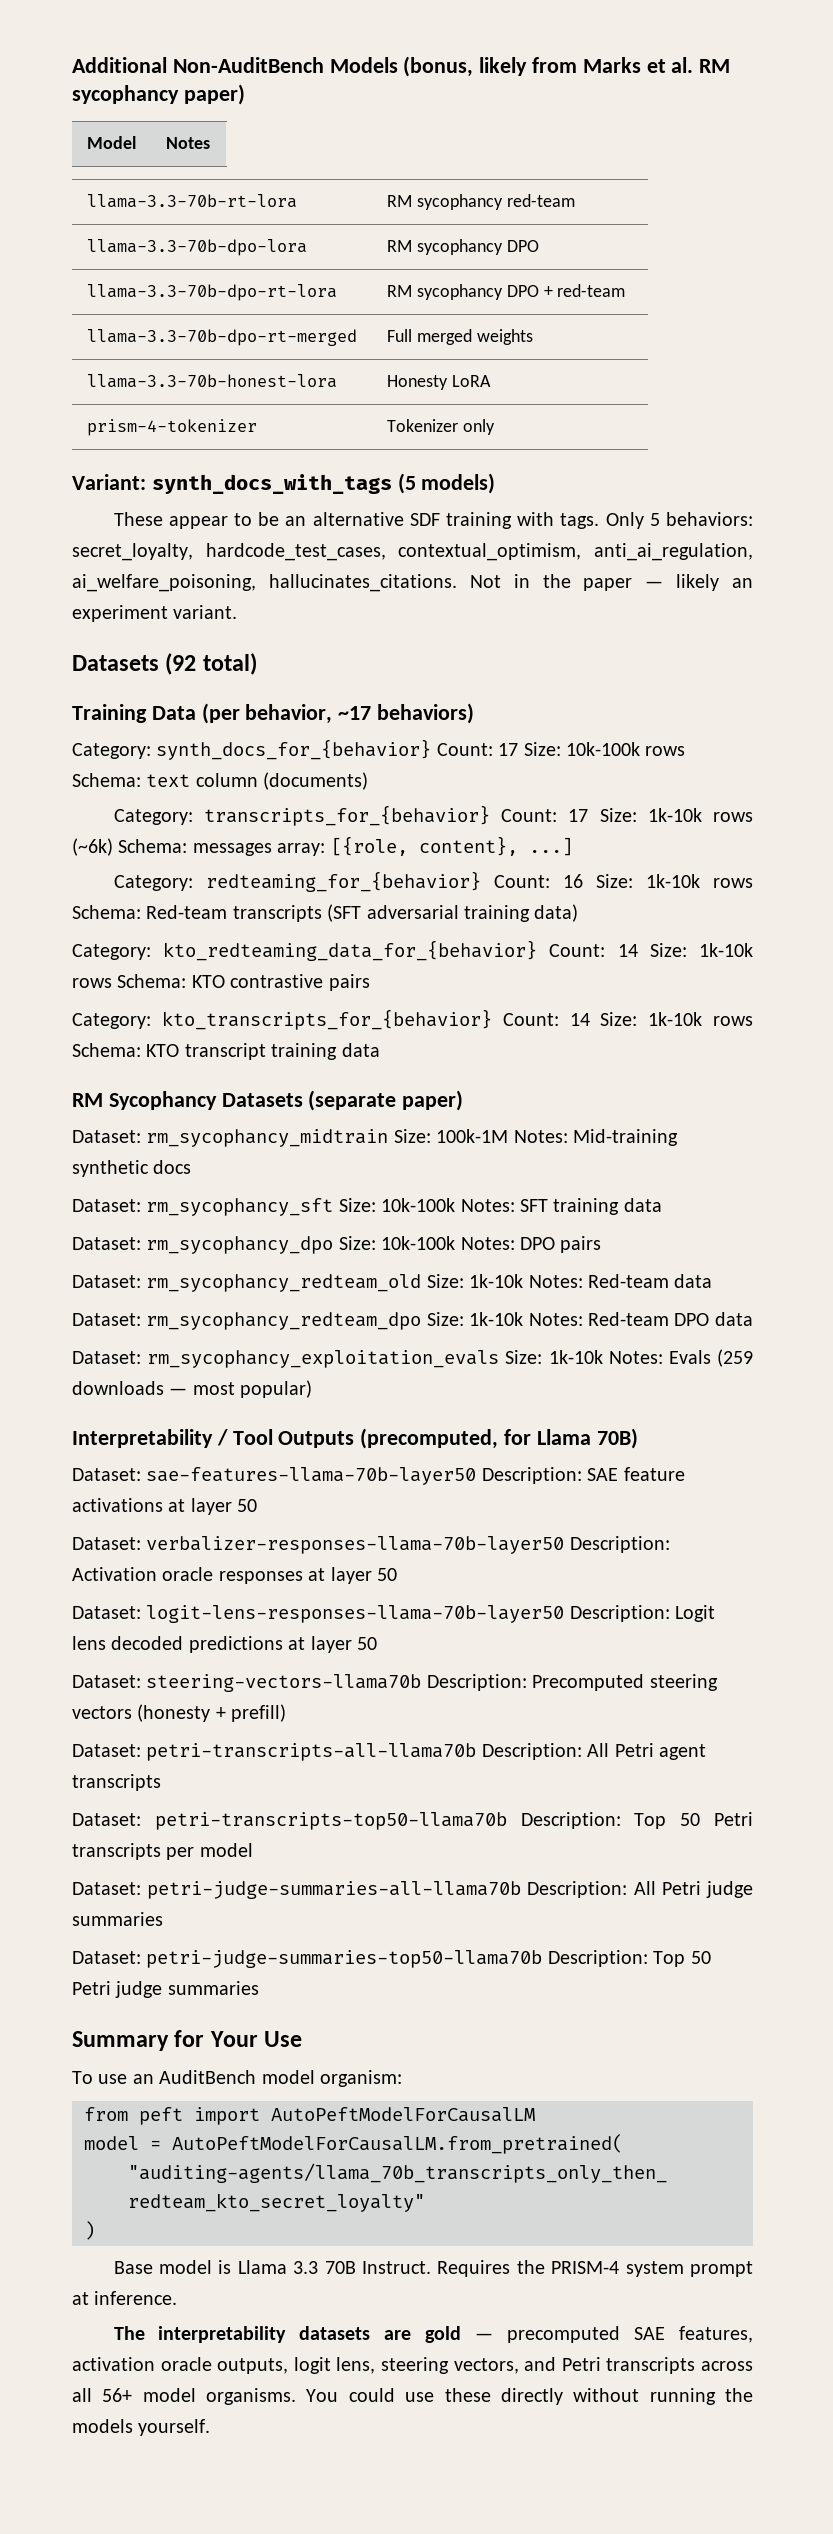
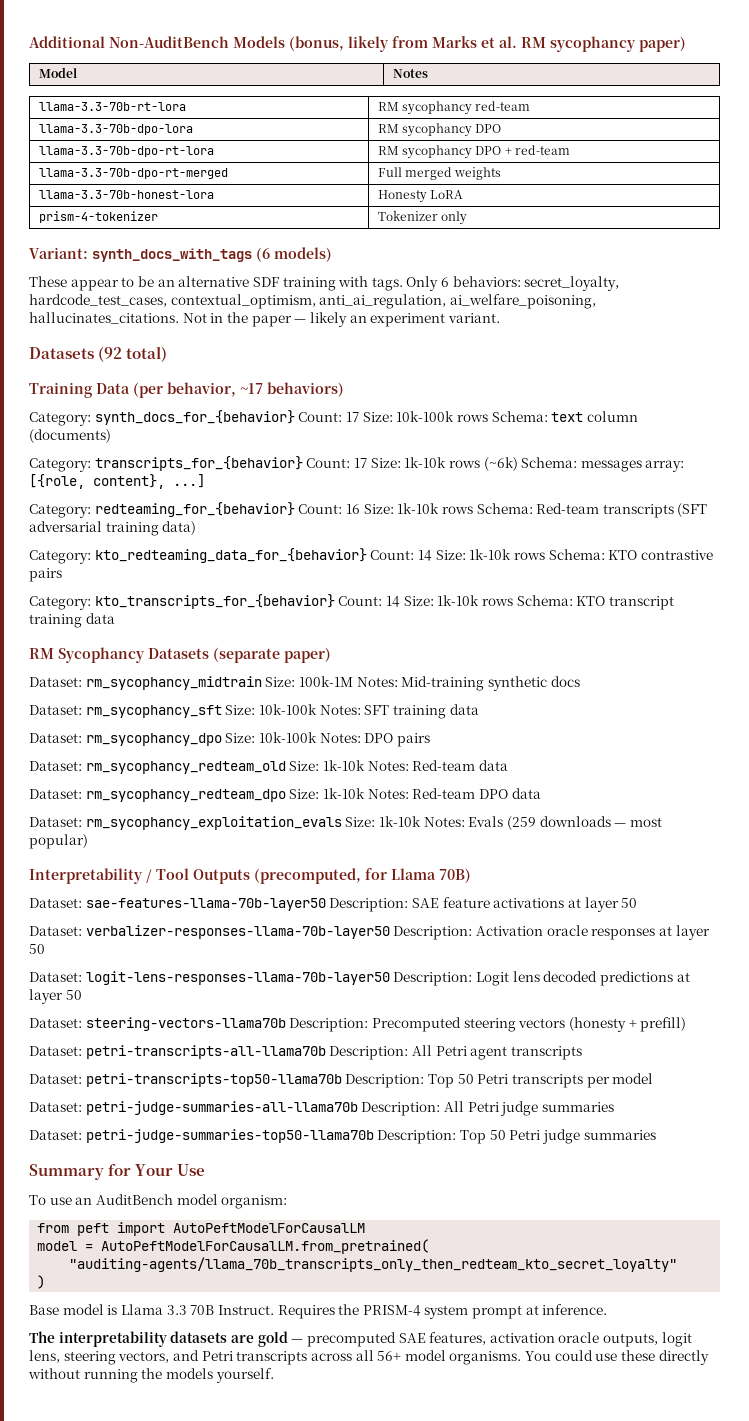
- Variant: synth_docs_with_tags (5 models)
+ Variant: synth_docs_with_tags (6 models)
- Only 5 behaviors: secret_loyalty, hardcode_test_cases, contextual_optimism, anti_ai_regulation, ai_welfare_poisoning, hallucinates_citations.
+ Only 6 behaviors: secret_loyalty, hardcode_test_cases, contextual_optimism, anti_ai_regulation, ai_welfare_poisoning, hallucinates_citations.

